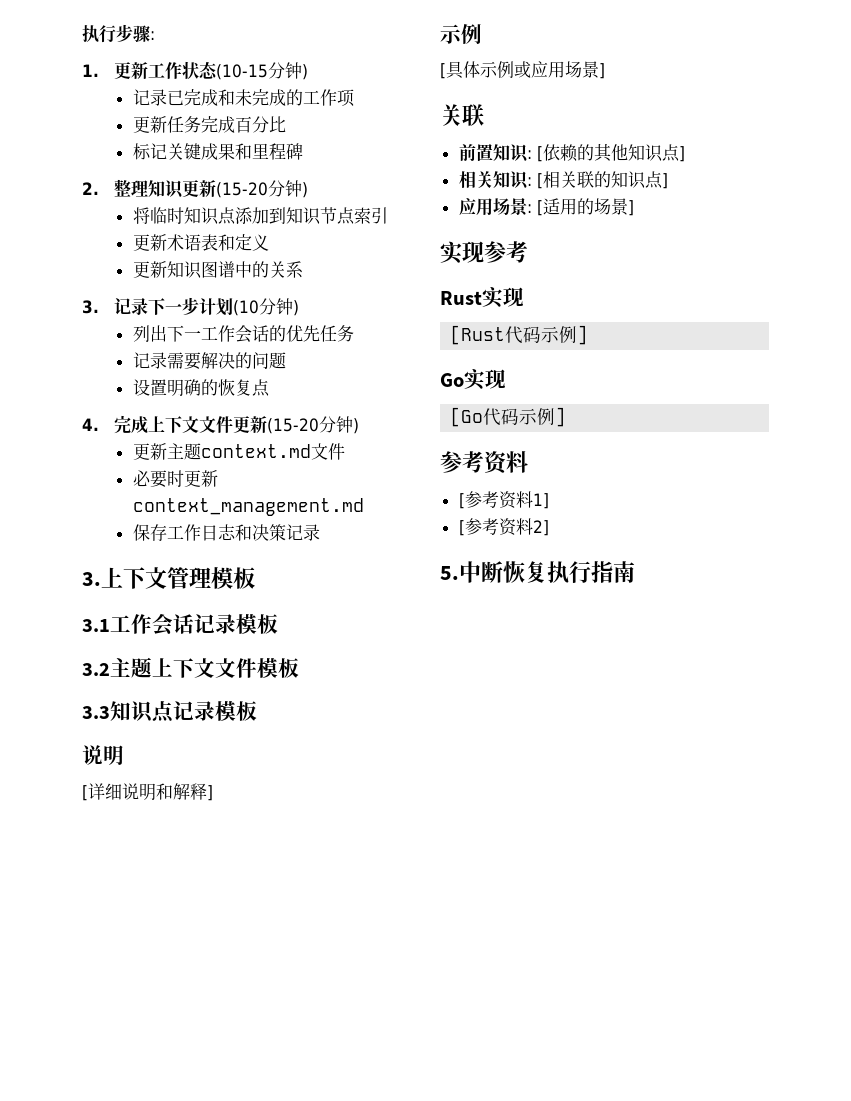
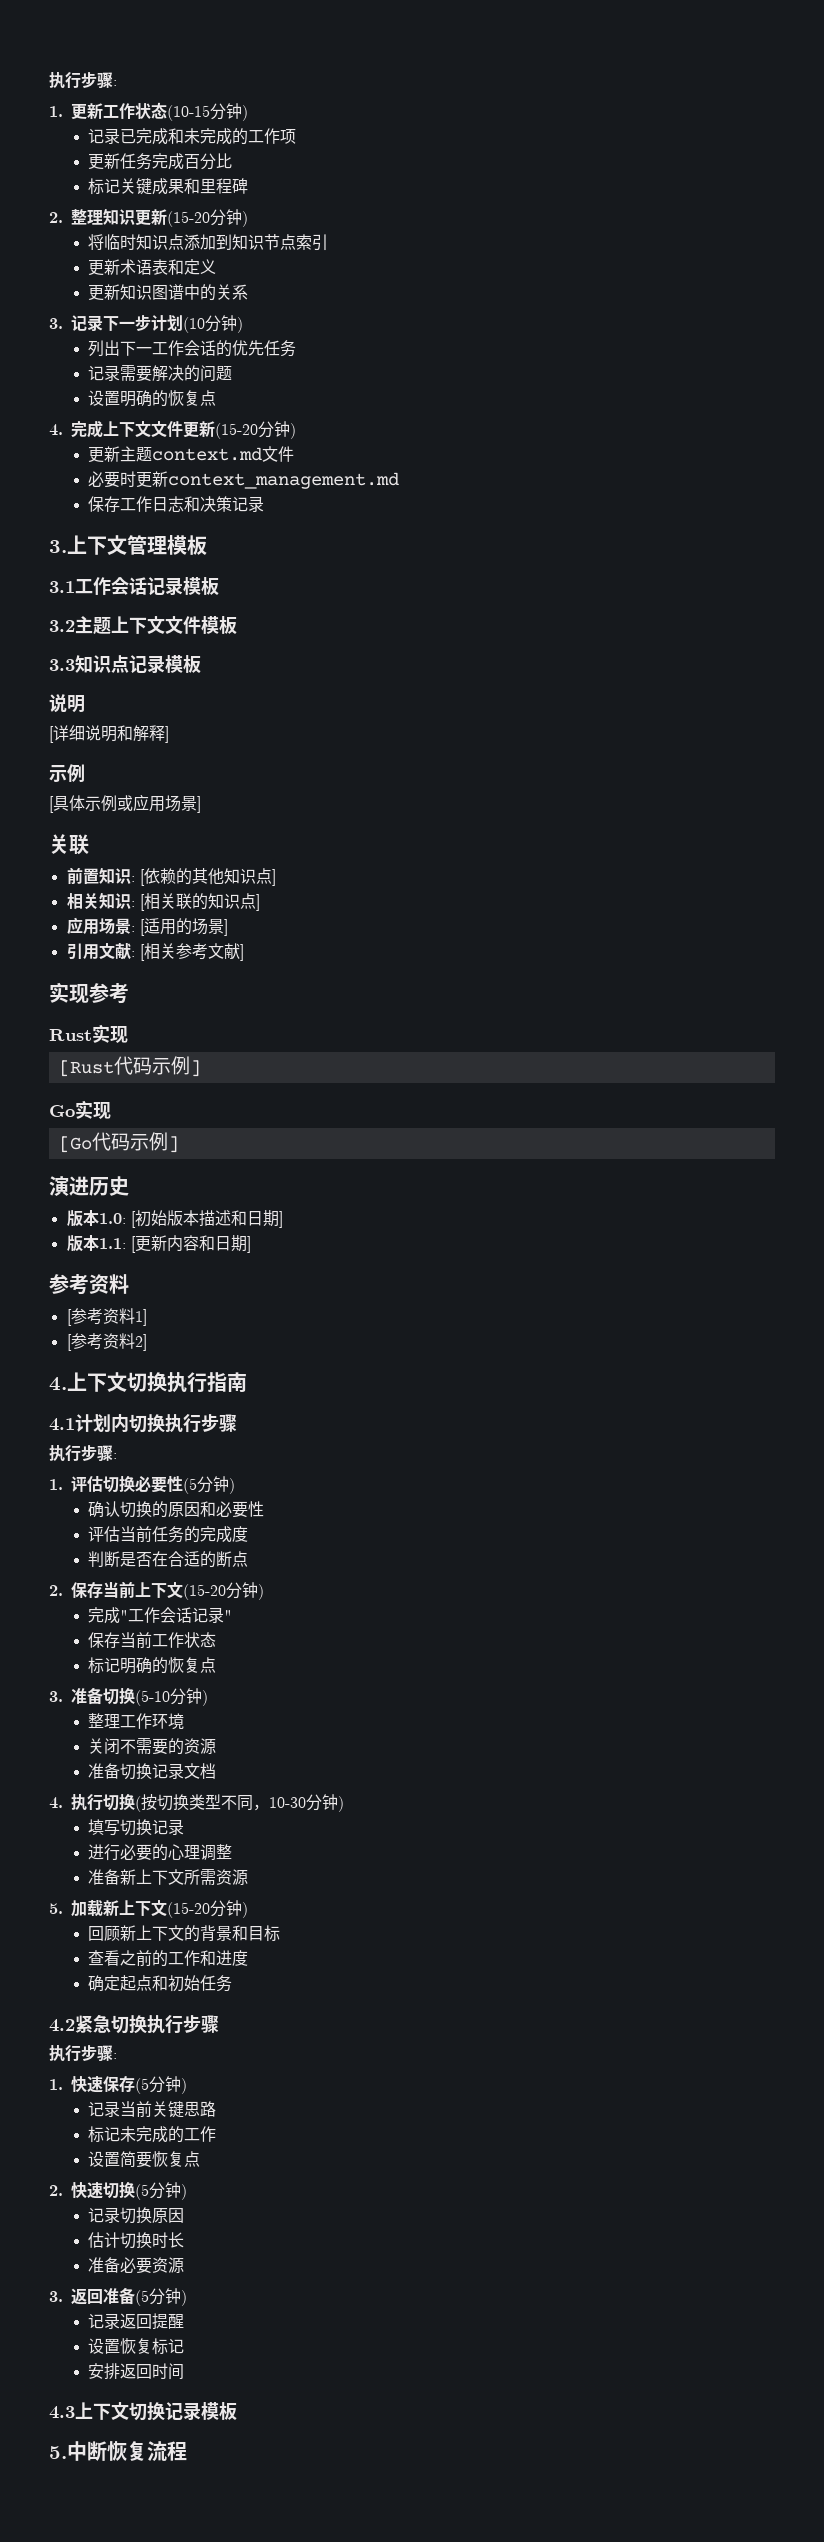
+ 引用文献: [相关参考文献]
+ 演进历史
+ 版本1.0: [初始版本描述和日期]
+ 版本1.1: [更新内容和日期]
+ 4.上下文切换执行指南
+ 4.1计划内切换执行步骤
+ 执行步骤:
+ 1.评估切换必要性(5分钟)
+ 确认切换的原因和必要性
+ 评估当前任务的完成度
+ 判断是否在合适的断点
+ 2.保存当前上下文(15-20分钟)
+ 完成"工作会话记录"
+ 保存当前工作状态
+ 标记明确的恢复点
+ 3.准备切换(5-10分钟)
+ 整理工作环境
+ 关闭不需要的资源
+ 准备切换记录文档
+ 4.执行切换(按切换类型不同，10-30分钟)
+ 填写切换记录
+ 进行必要的心理调整
+ 准备新上下文所需资源
+ 5.加载新上下文(15-20分钟)
+ 回顾新上下文的背景和目标
+ 查看之前的工作和进度
+ 确定起点和初始任务
+ 4.2紧急切换执行步骤
+ 执行步骤:
+ 1.快速保存(5分钟)
+ 记录当前关键思路
+ 标记未完成的工作
+ 设置简要恢复点
+ 2.快速切换(5分钟)
+ 记录切换原因
+ 估计切换时长
+ 准备必要资源
+ 3.返回准备(5分钟)
+ 记录返回提醒
+ 设置恢复标记
+ 安排返回时间
+ 4.3上下文切换记录模板
- 5.中断恢复执行指南
+ 5.中断恢复流程

